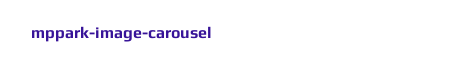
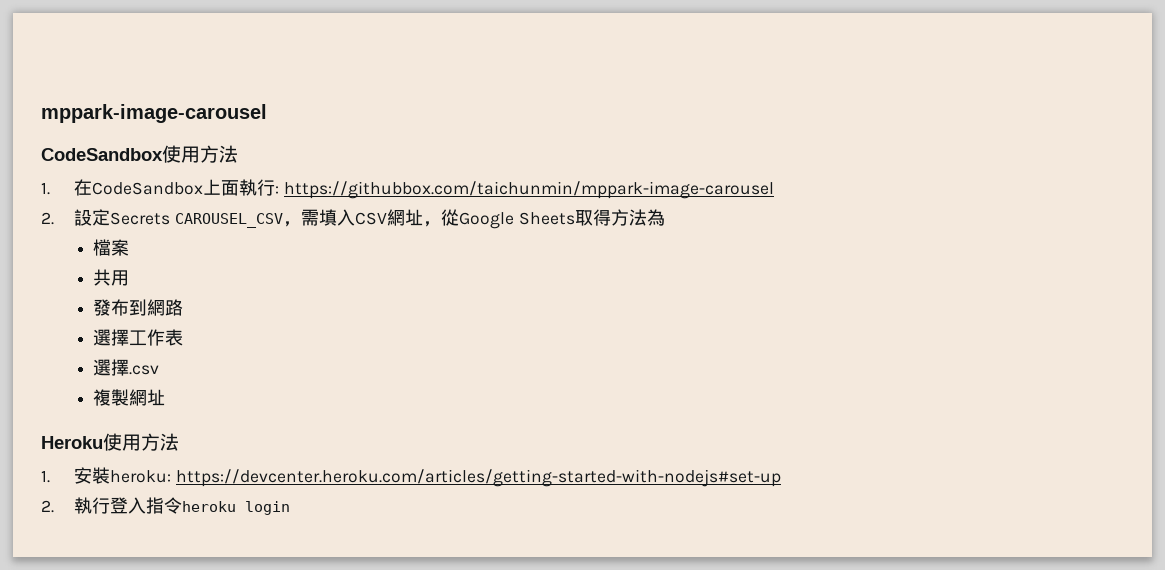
+ CodeSandbox使用方法
+ 1.在CodeSandbox上面執行: https://githubbox.com/taichunmin/mppark-image-carousel
+ 2.設定Secrets CAROUSEL_CSV，需填入CSV網址，從Google Sheets取得方法為
+ 檔案
+ 共用
+ 發布到網路
+ 選擇工作表
+ 選擇.csv
+ 複製網址
+ Heroku使用方法
+ 1.安裝heroku: https://devcenter.heroku.com/articles/getting-started-with-nodejs#set-up
+ 2.執行登入指令heroku login

